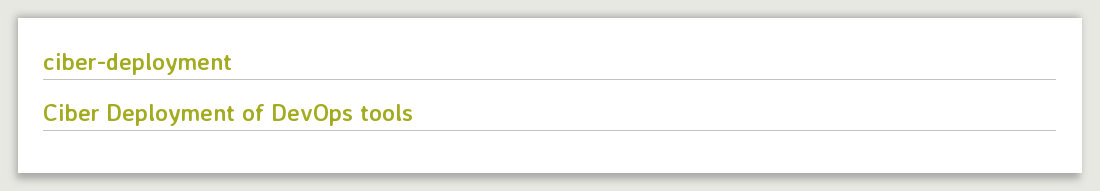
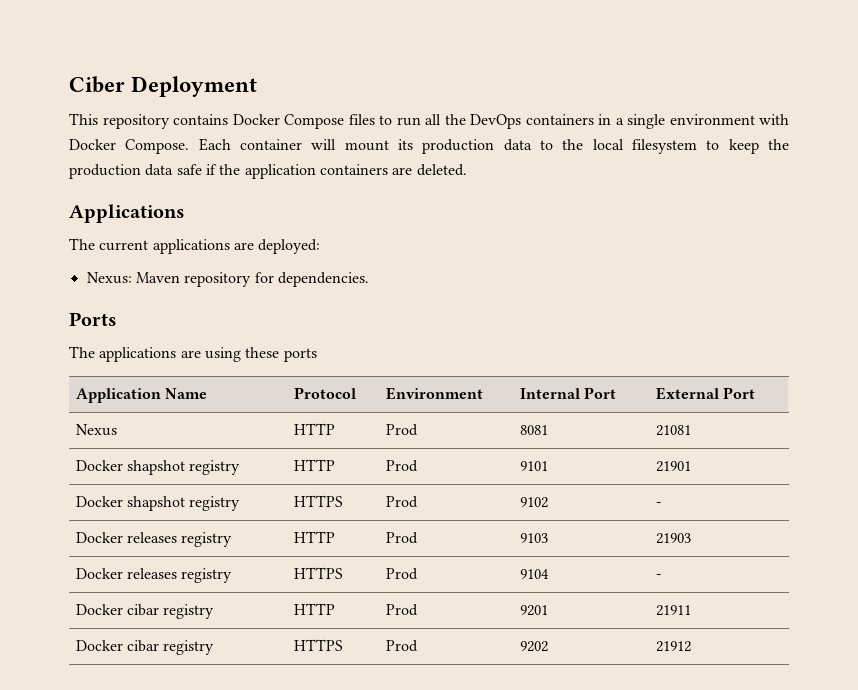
- ciber-deployment
- Ciber Deployment of DevOps tools
+ Ciber Deployment
+ This repository contains Docker Compose files to run all the DevOps containers in a single environment with Docker Compose. Each container will mount its production data to the local filesystem to keep the production data safe if the application containers are deleted.
+ Applications
+ The current applications are deployed:
+ Nexus: Maven repository for dependencies.
+ Ports
+ The applications are using these ports
+ Application Name | Protocol | Environment | Internal Port | External Port
+ Nexus | HTTP | Prod | 8081 | 21081
+ Docker shapshot registry | HTTP | Prod | 9101 | 21901
+ Docker shapshot registry | HTTPS | Prod | 9102 | -
+ Docker releases registry | HTTP | Prod | 9103 | 21903
+ Docker releases registry | HTTPS | Prod | 9104 | -
+ Docker cibar registry | HTTP | Prod | 9201 | 21911
+ Docker cibar registry | HTTPS | Prod | 9202 | 21912

